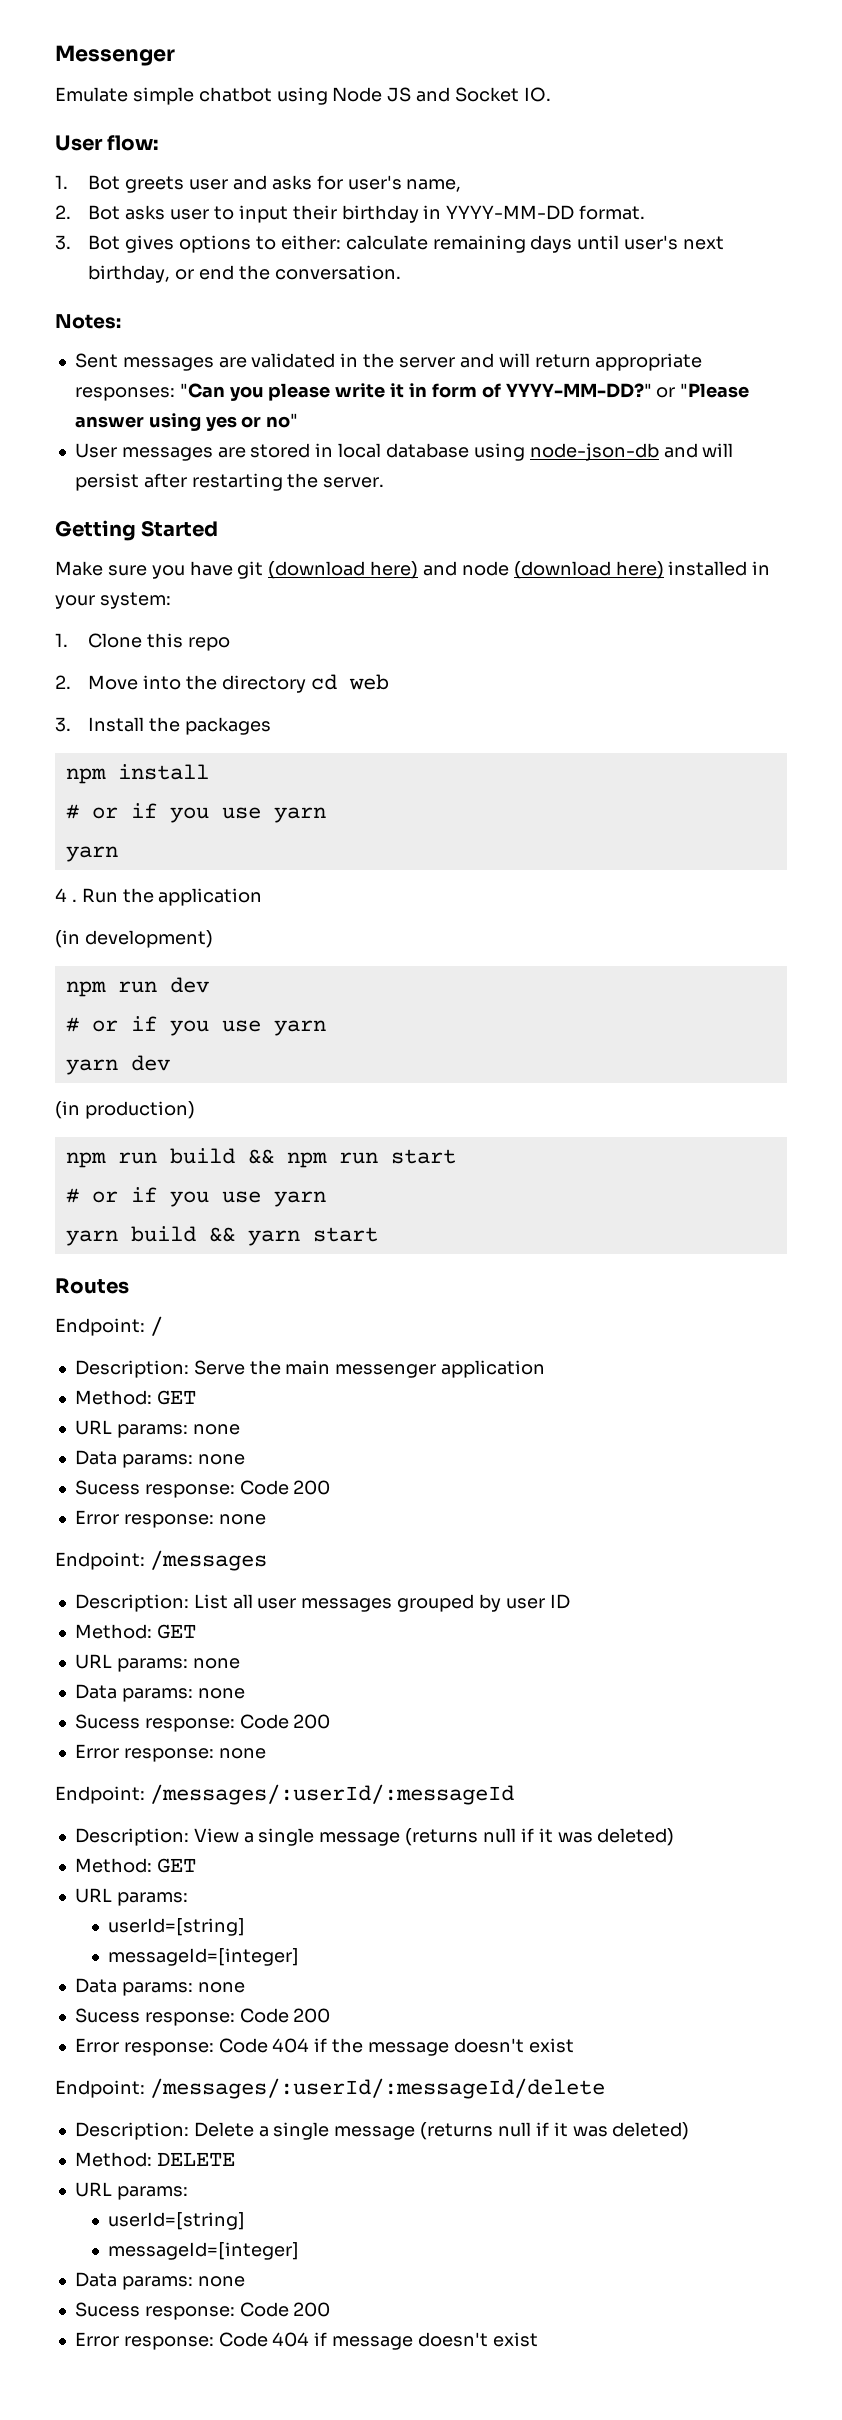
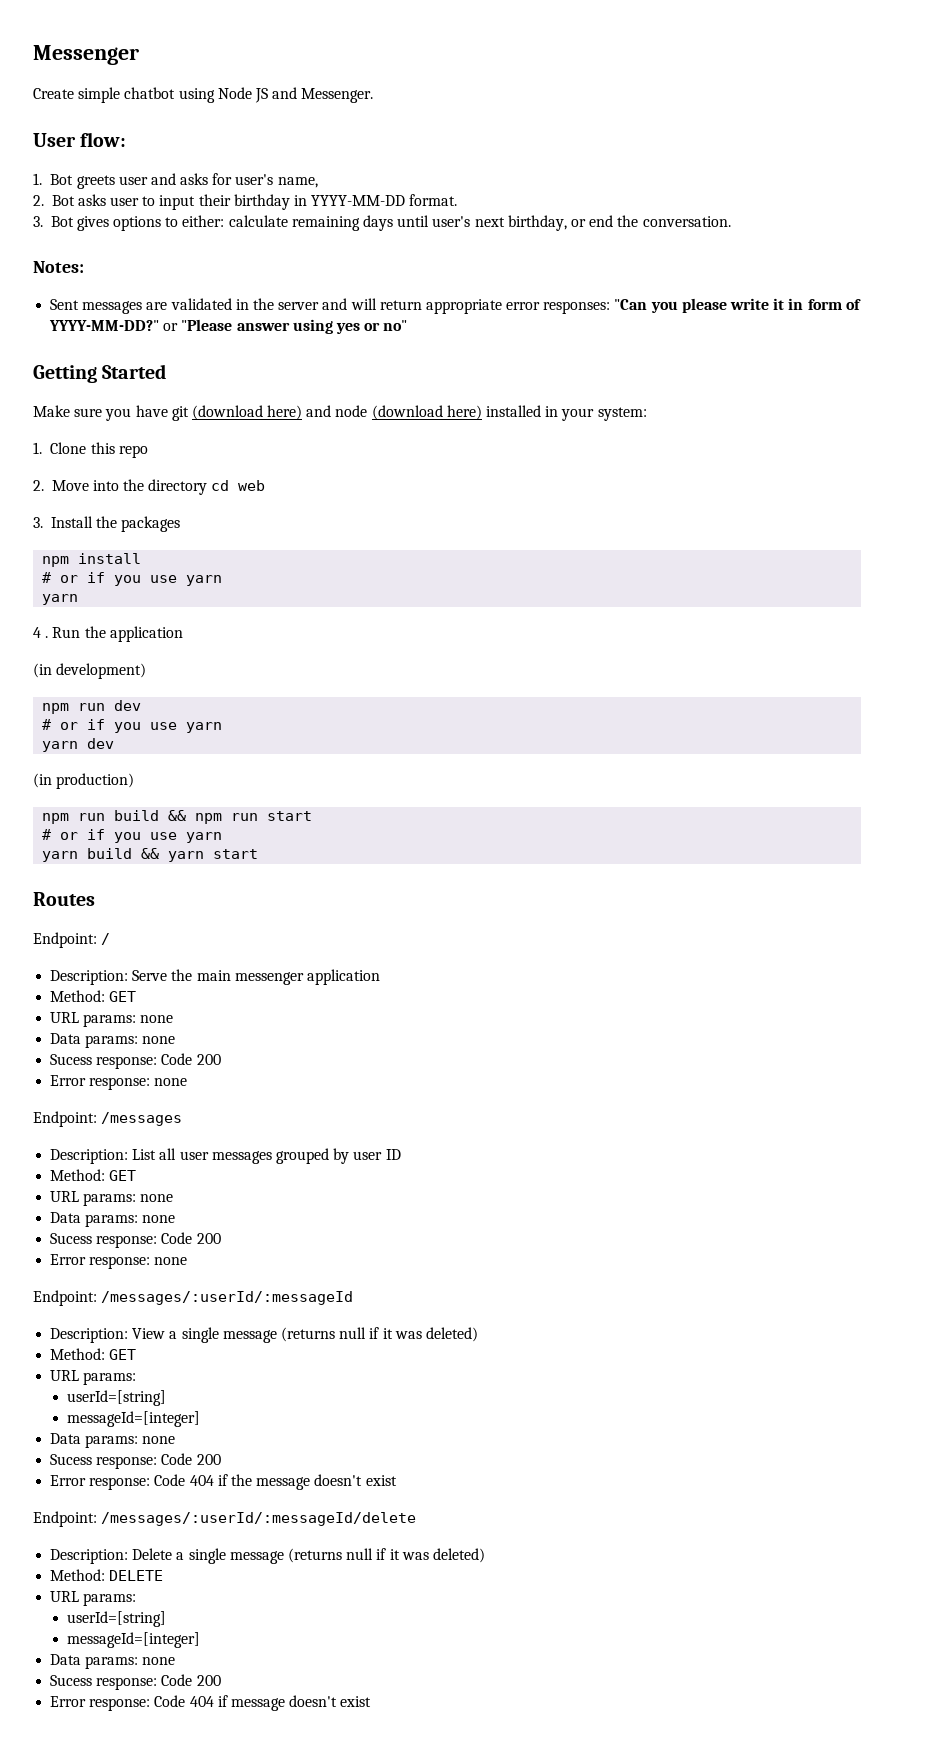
- Emulate simple chatbot using Node JS and Socket IO.
+ Create simple chatbot using Node JS and Messenger.
- Sent messages are validated in the server and will return appropriate responses: "Can you please write it in form of YYYY-MM-DD?" or "Please answer using yes or no"
+ Sent messages are validated in the server and will return appropriate error responses: "Can you please write it in form of YYYY-MM-DD?" or "Please answer using yes or no"
- User messages are stored in local database using node-json-db and will persist after restarting the server.

